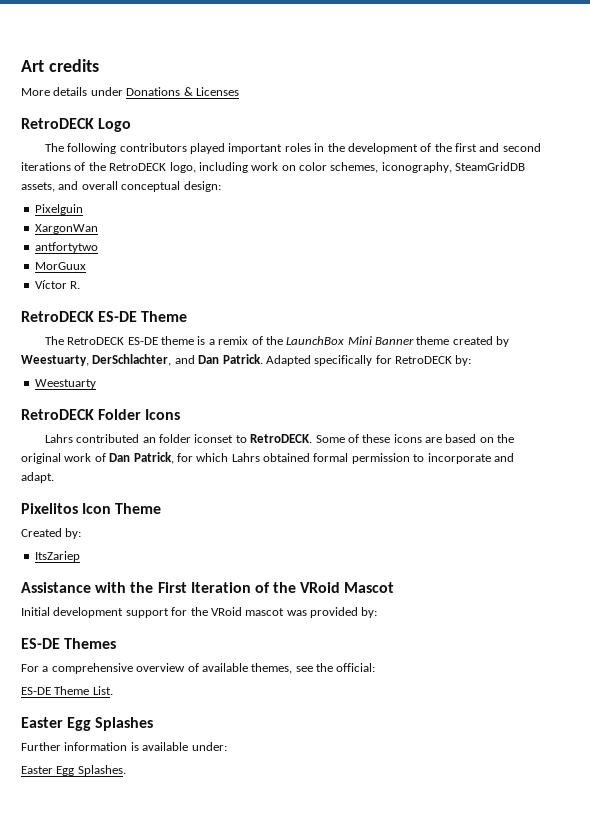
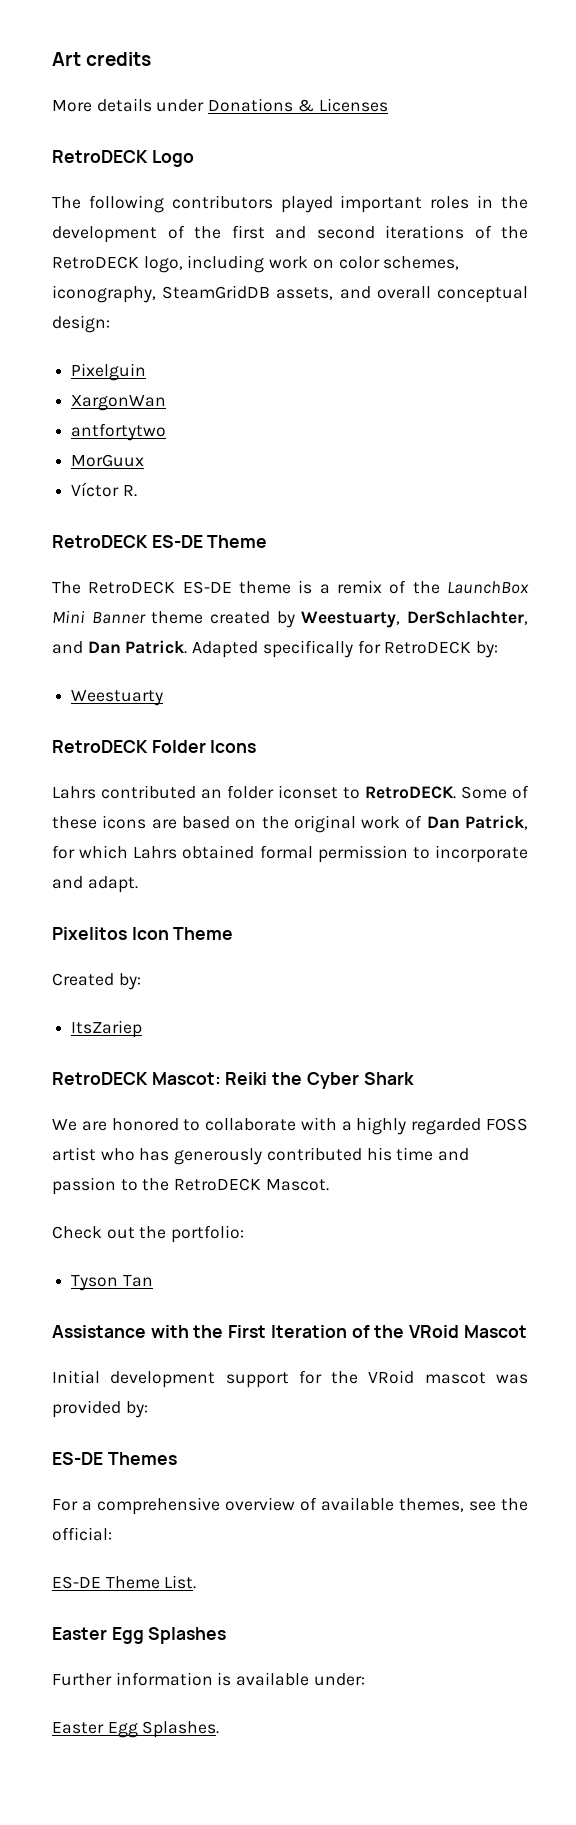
+ RetroDECK Mascot: Reiki the Cyber Shark
+ We are honored to collaborate with a highly regarded FOSS artist who has generously contributed his time and passion to the RetroDECK Mascot.
+ Check out the portfolio:
+ Tyson Tan

